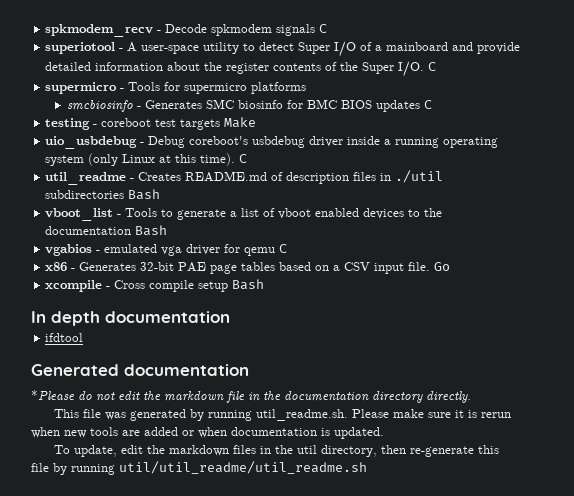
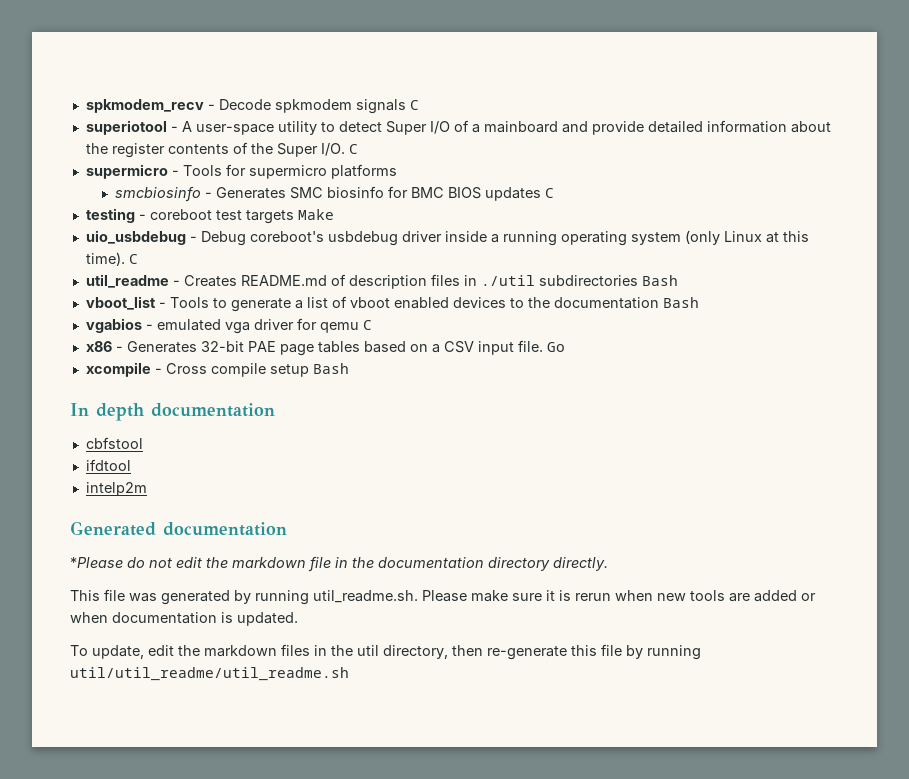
+ cbfstool
+ intelp2m

